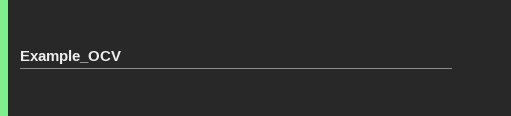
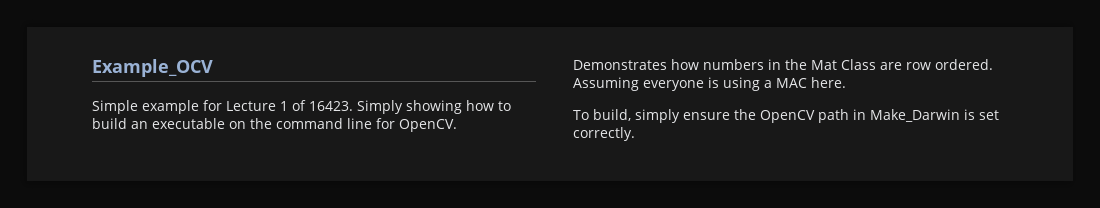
+ Simple example for Lecture 1 of 16423. Simply showing how to build an executable on the command line for OpenCV. Demonstrates how numbers in the Mat Class are row ordered. Assuming everyone is using a MAC here.
+ To build, simply ensure the OpenCV path in Make_Darwin is set correctly.

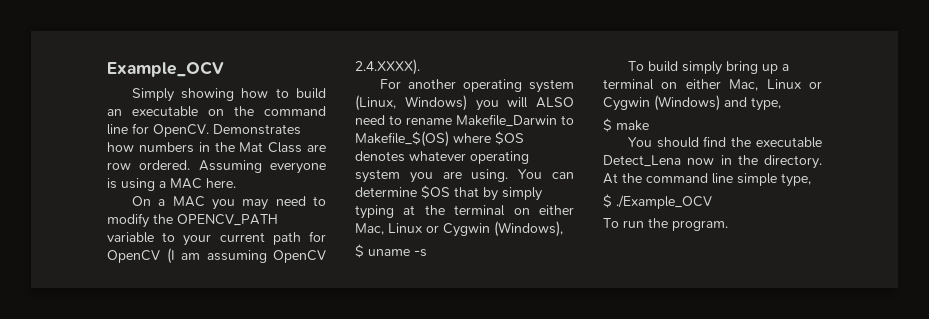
- Simple example for Lecture 1 of 16423.
- To build, simply ensure the OpenCV path in Make_Darwin is set correctly.
+ On a MAC you may need to modify the OPENCV_PATH variable to your current path for OpenCV (I am assuming OpenCV 2.4.XXXX).
+ For another operating system (Linux, Windows) you will ALSO need to rename Makefile_Darwin to Makefile_$(OS) where $OS denotes whatever operating system you are using. You can determine $OS that by simply typing at the terminal on either Mac, Linux or Cygwin (Windows),
+ $ uname -s
+ To build simply bring up a terminal on either Mac, Linux or Cygwin (Windows) and type,
+ $ make
+ You should find the executable Detect_Lena now in the directory. At the command line simple type,
+ $ ./Example_OCV
+ To run the program.

